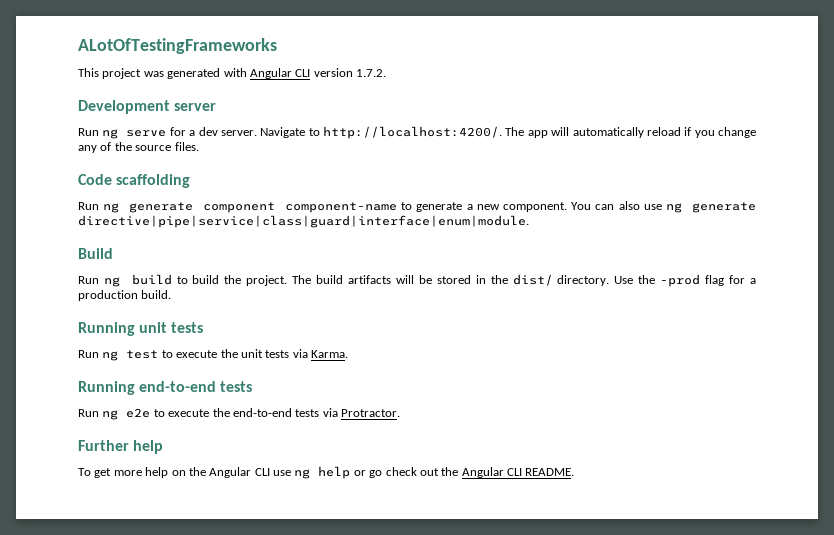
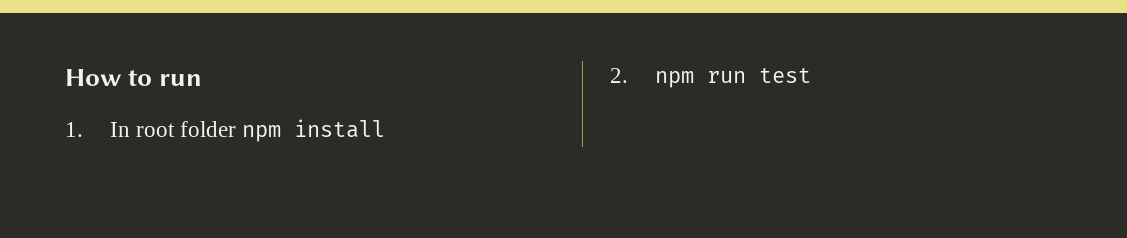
- ALotOfTestingFrameworks
- This project was generated with Angular CLI version 1.7.2.
- Development server
- Run ng serve for a dev server. Navigate to http://localhost:4200/. The app will automatically reload if you change any of the source files.
- Code scaffolding
- Run ng generate component component-name to generate a new component. You can also use ng generate directive|pipe|service|class|guard|interface|enum|module.
- Build
- Run ng build to build the project. The build artifacts will be stored in the dist/ directory. Use the -prod flag for a production build.
- Running unit tests
- Run ng test to execute the unit tests via Karma.
- Running end-to-end tests
- Run ng e2e to execute the end-to-end tests via Protractor.
- Further help
- To get more help on the Angular CLI use ng help or go check out the Angular CLI README.
+ How to run
+ 1. In root folder npm install
+ 2. npm run test

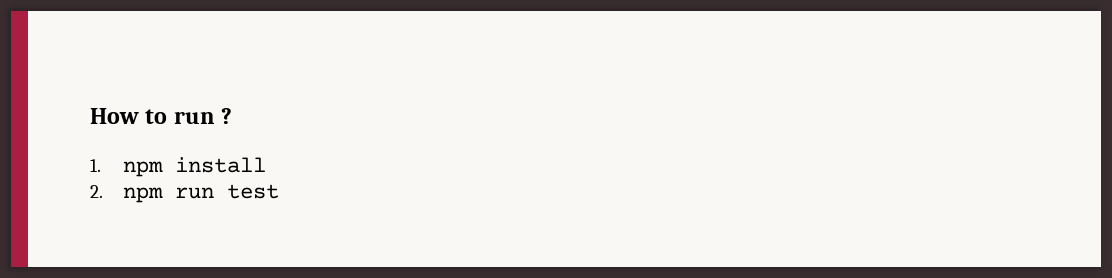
- How to run
+ How to run ?
- 1. In root folder npm install
+ 1. npm install

